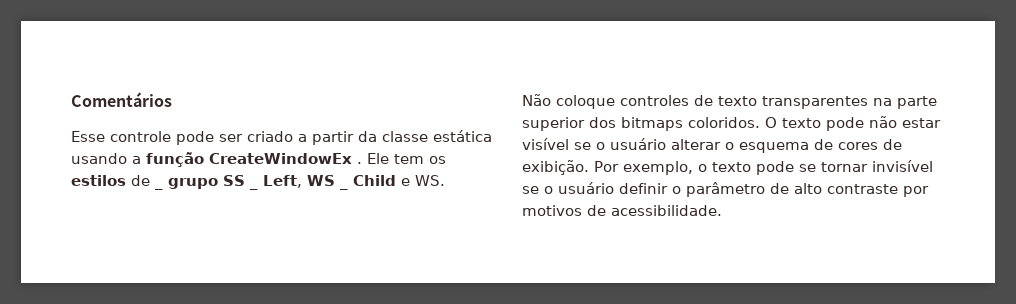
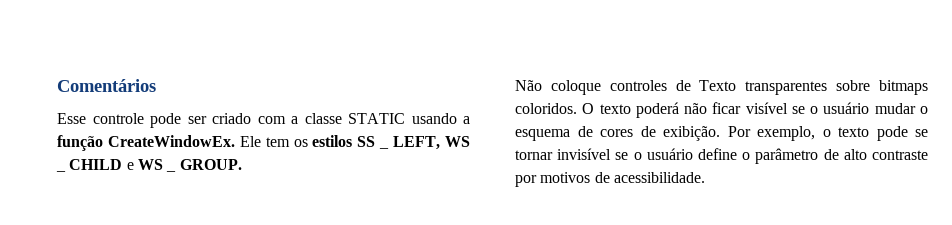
- Esse controle pode ser criado a partir da classe estática usando a função CreateWindowEx .
+ Esse controle pode ser criado com a classe STATIC usando a função CreateWindowEx.
- Ele tem os estilos de _ grupo SS _ Left, WS _ Child e WS.
+ Ele tem os estilos SS _ LEFT, WS _ CHILD e WS _ GROUP.
- Não coloque controles de texto transparentes na parte superior dos bitmaps coloridos.
+ Não coloque controles de Texto transparentes sobre bitmaps coloridos.
- O texto pode não estar visível se o usuário alterar o esquema de cores de exibição.
+ O texto poderá não ficar visível se o usuário mudar o esquema de cores de exibição.
- Por exemplo, o texto pode se tornar invisível se o usuário definir o parâmetro de alto contraste por motivos de acessibilidade.
+ Por exemplo, o texto pode se tornar invisível se o usuário define o parâmetro de alto contraste por motivos de acessibilidade.

